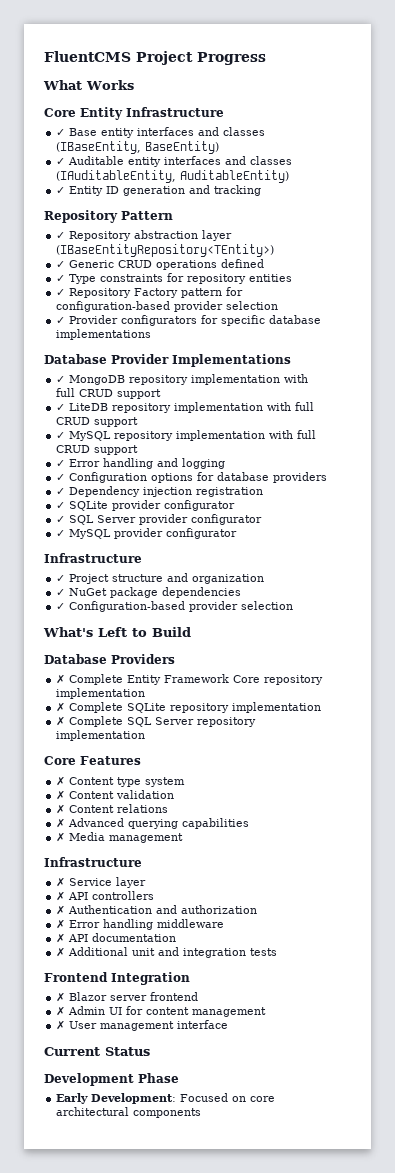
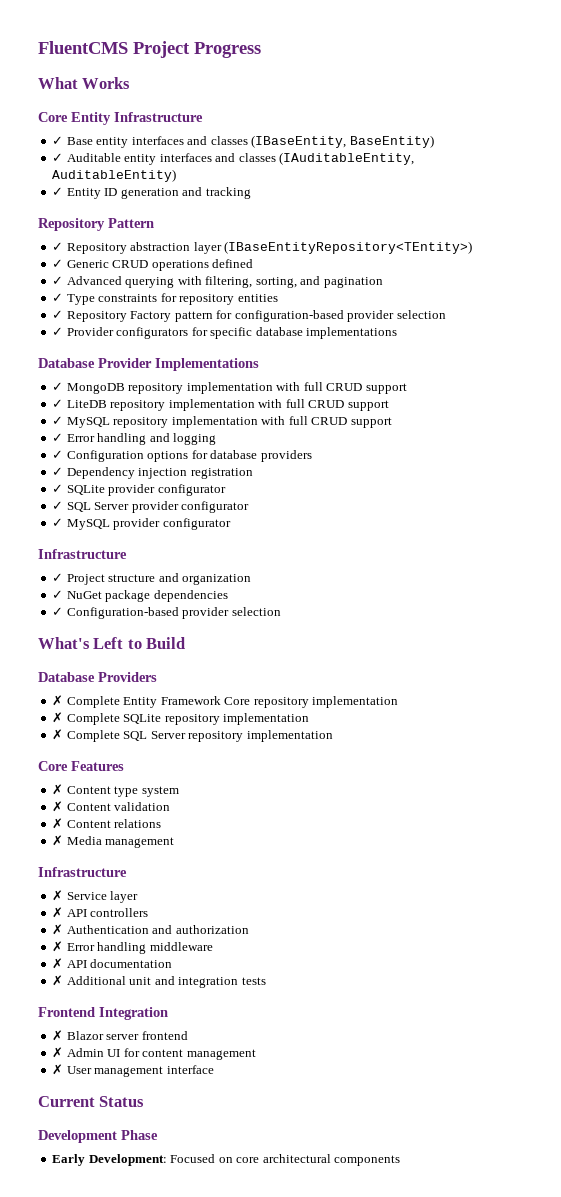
+ ✓ Advanced querying with filtering, sorting, and pagination
- ✗ Advanced querying capabilities

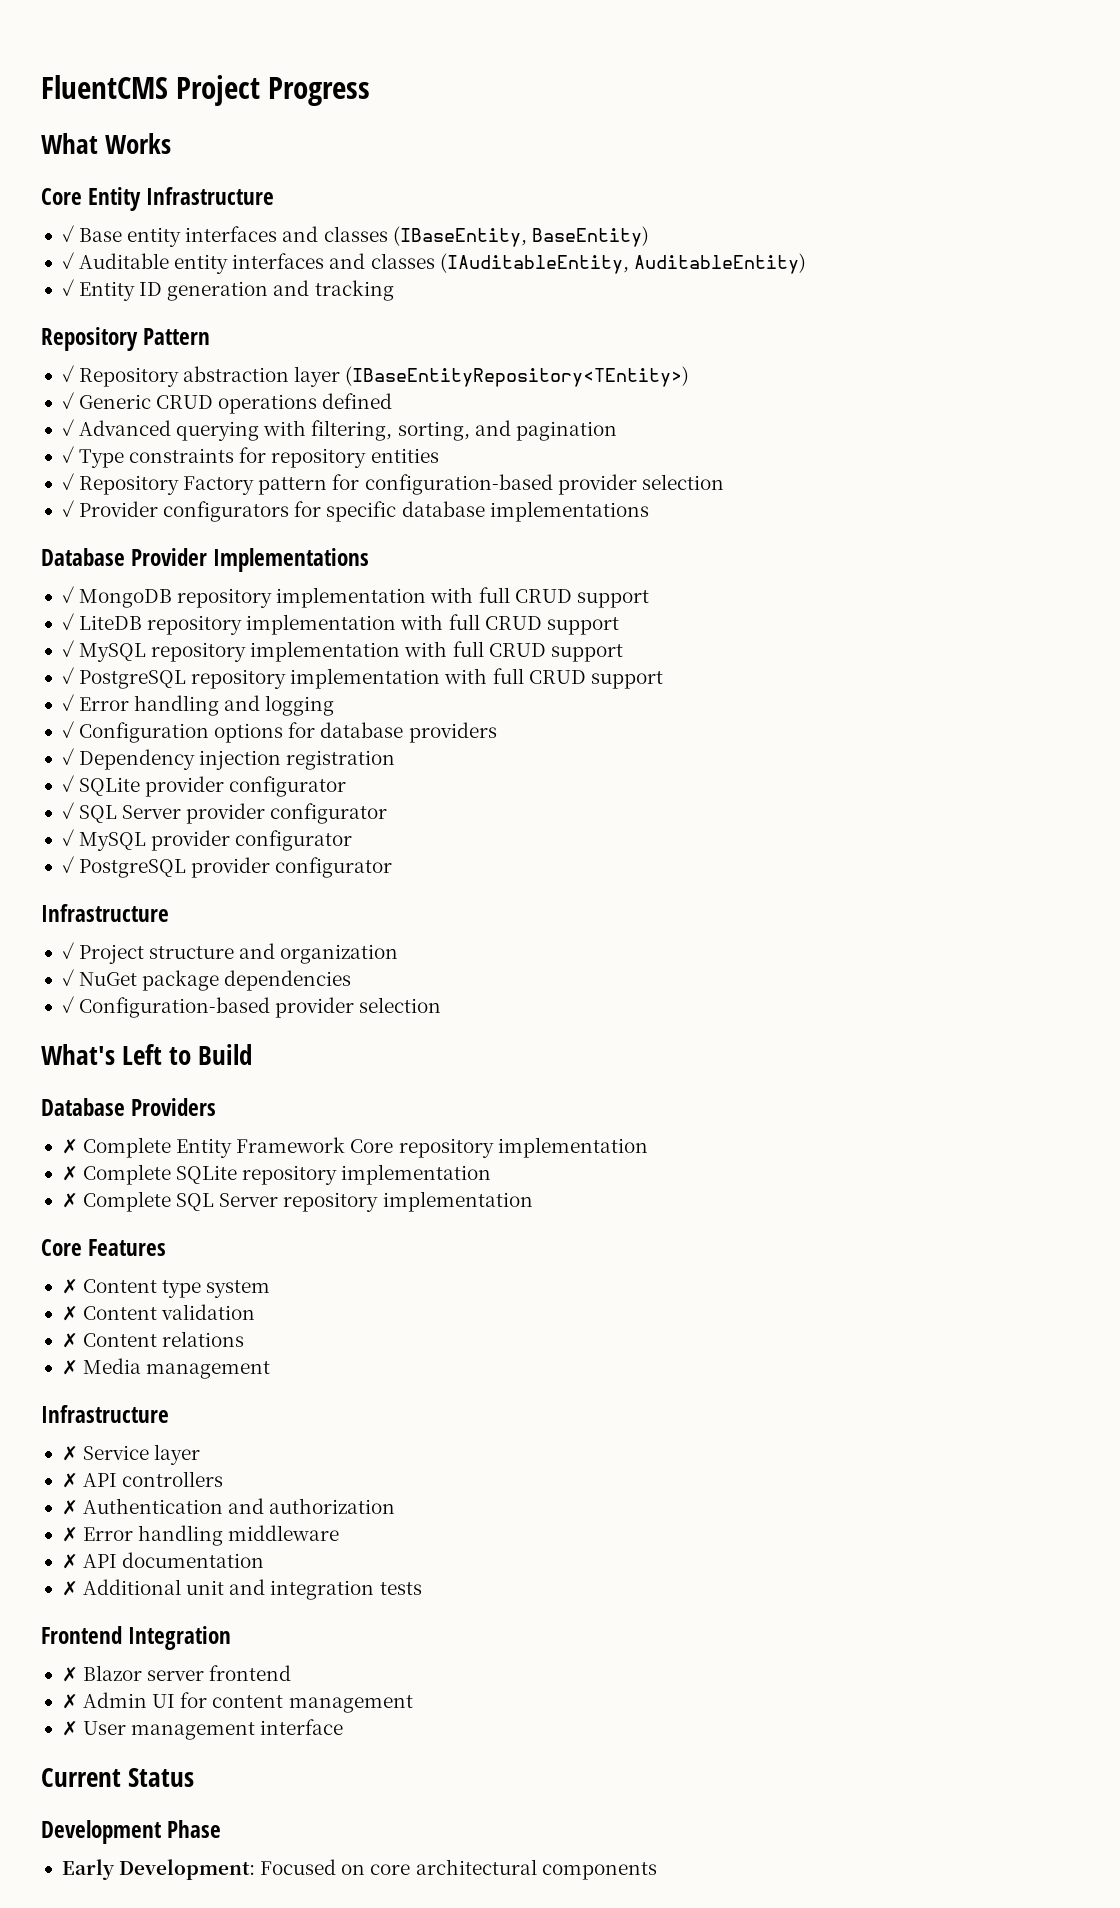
+ ✓ PostgreSQL repository implementation with full CRUD support
+ ✓ PostgreSQL provider configurator

